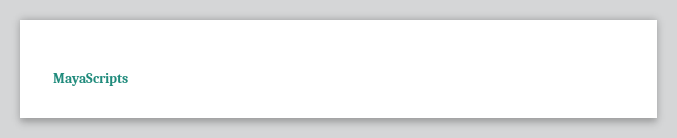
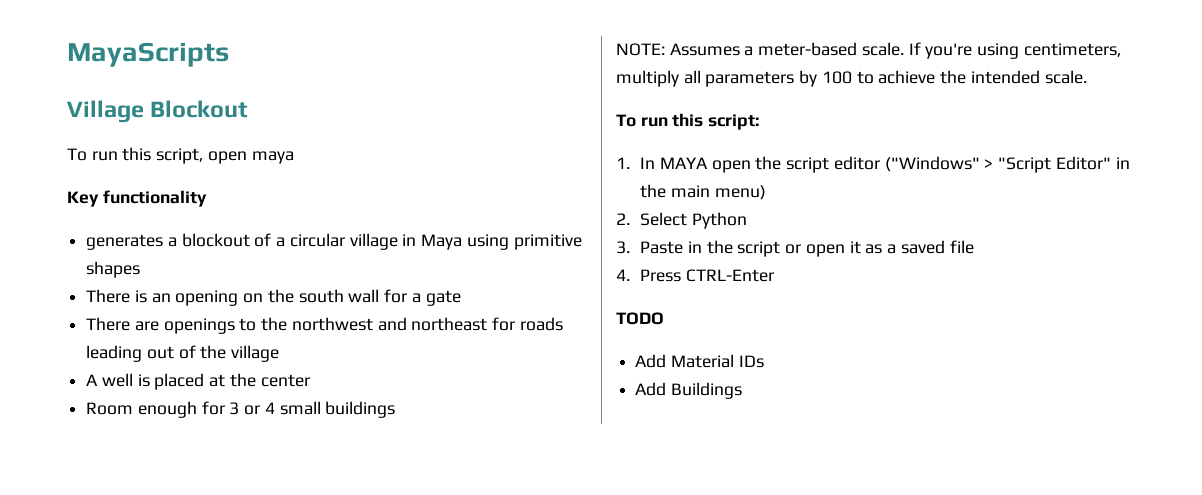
+ Village Blockout
+ To run this script, open maya
+ Key functionality
+ generates a blockout of a circular village in Maya using primitive shapes
+ There is an opening on the south wall for a gate
+ There are openings to the northwest and northeast for roads leading out of the village
+ A well is placed at the center
+ Room enough for 3 or 4 small buildings
+ NOTE: Assumes a meter-based scale. If you're using centimeters, multiply all parameters by 100 to achieve the intended scale.
+ To run this script:
+ 1. In MAYA open the script editor ("Windows" > "Script Editor" in the main menu)
+ 2. Select Python
+ 3. Paste in the script or open it as a saved file
+ 4. Press CTRL-Enter
+ TODO
+ Add Material IDs
+ Add Buildings

